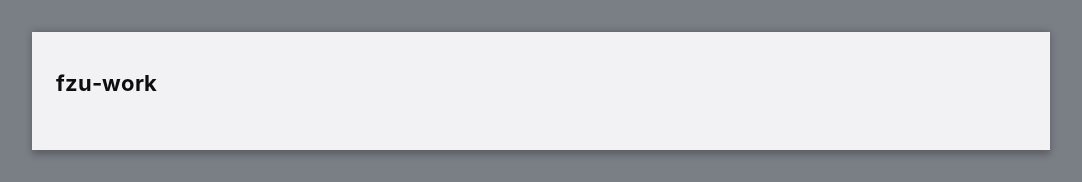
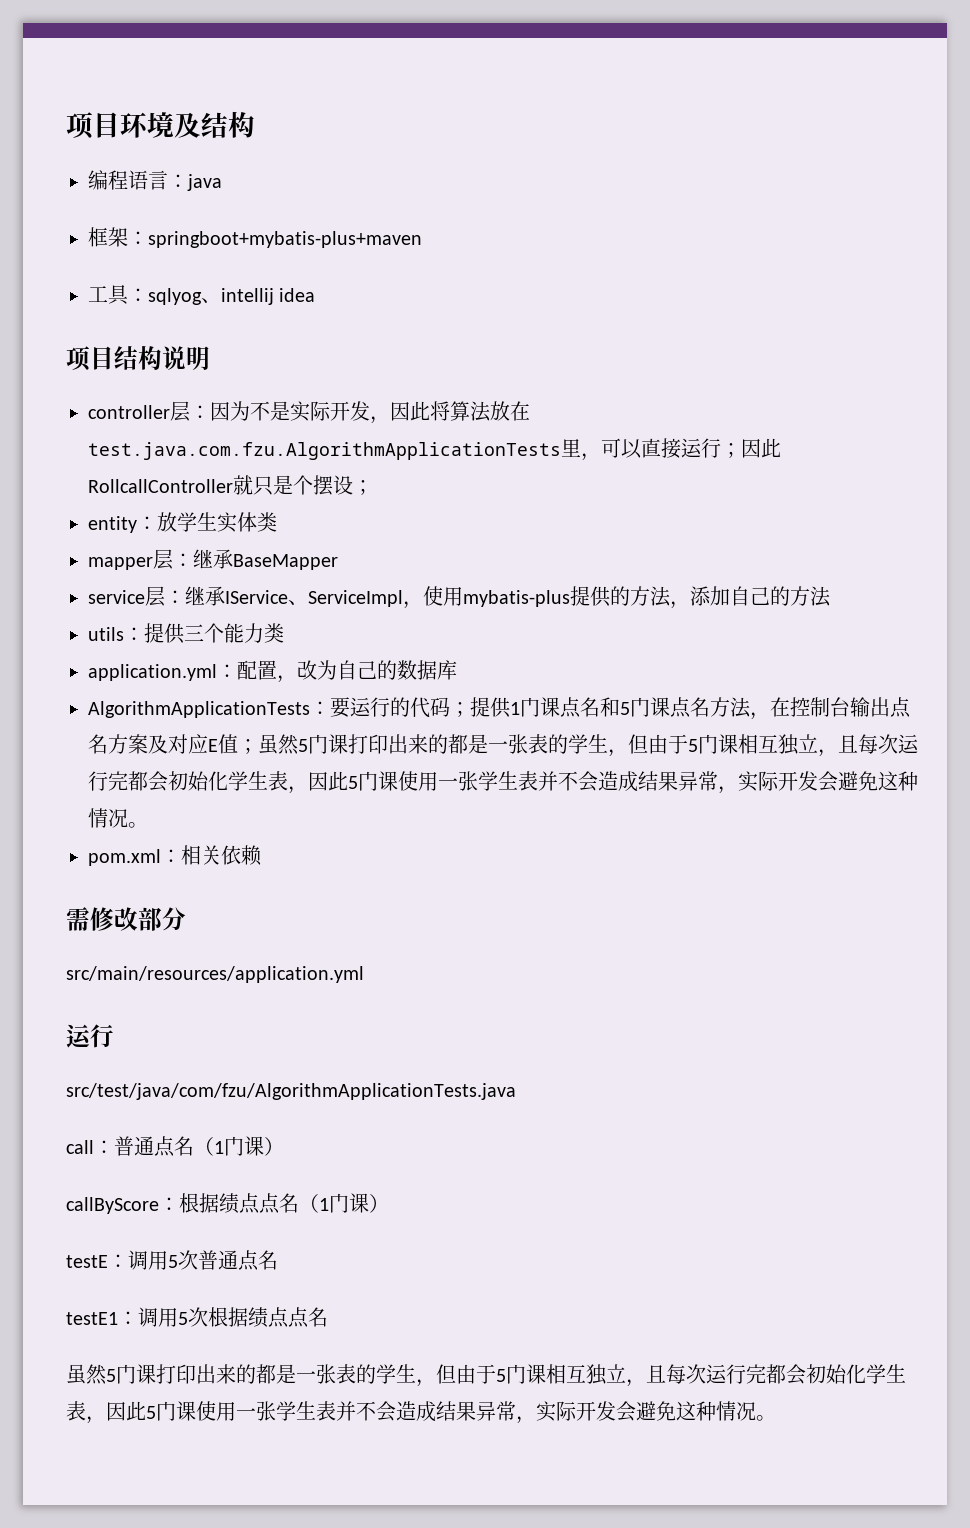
- fzu-work
+ 项目环境及结构
+ 编程语言：java
+ 框架：springboot+mybatis-plus+maven
+ 工具：sqlyog、intellij idea
+ 项目结构说明
+ controller层：因为不是实际开发，因此将算法放在test.java.com.fzu.AlgorithmApplicationTests里，可以直接运行；因此RollcallController就只是个摆设；
+ entity：放学生实体类
+ mapper层：继承BaseMapper
+ service层：继承IService、ServiceImpl，使用mybatis-plus提供的方法，添加自己的方法
+ utils：提供三个能力类
+ application.yml：配置，改为自己的数据库
+ AlgorithmApplicationTests：要运行的代码；提供1门课点名和5门课点名方法，在控制台输出点名方案及对应E值；虽然5门课打印出来的都是一张表的学生，但由于5门课相互独立，且每次运行完都会初始化学生表，因此5门课使用一张学生表并不会造成结果异常，实际开发会避免这种情况。
+ pom.xml：相关依赖
+ 需修改部分
+ src/main/resources/application.yml
+ 运行
+ src/test/java/com/fzu/AlgorithmApplicationTests.java
+ call：普通点名（1门课）
+ callByScore：根据绩点点名（1门课）
+ testE：调用5次普通点名
+ testE1：调用5次根据绩点点名
+ 虽然5门课打印出来的都是一张表的学生，但由于5门课相互独立，且每次运行完都会初始化学生表，因此5门课使用一张学生表并不会造成结果异常，实际开发会避免这种情况。

